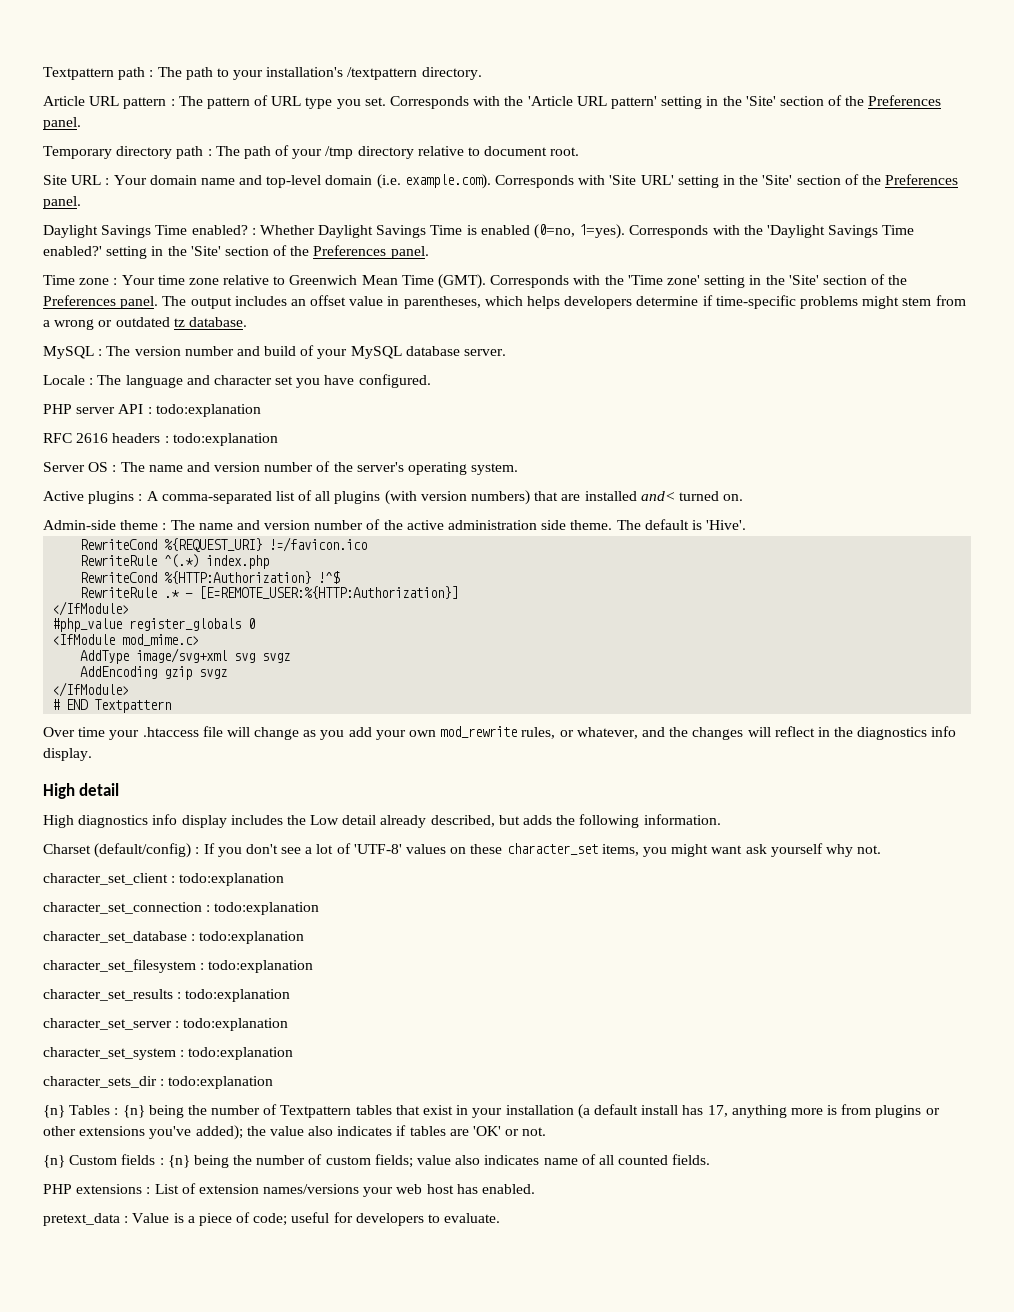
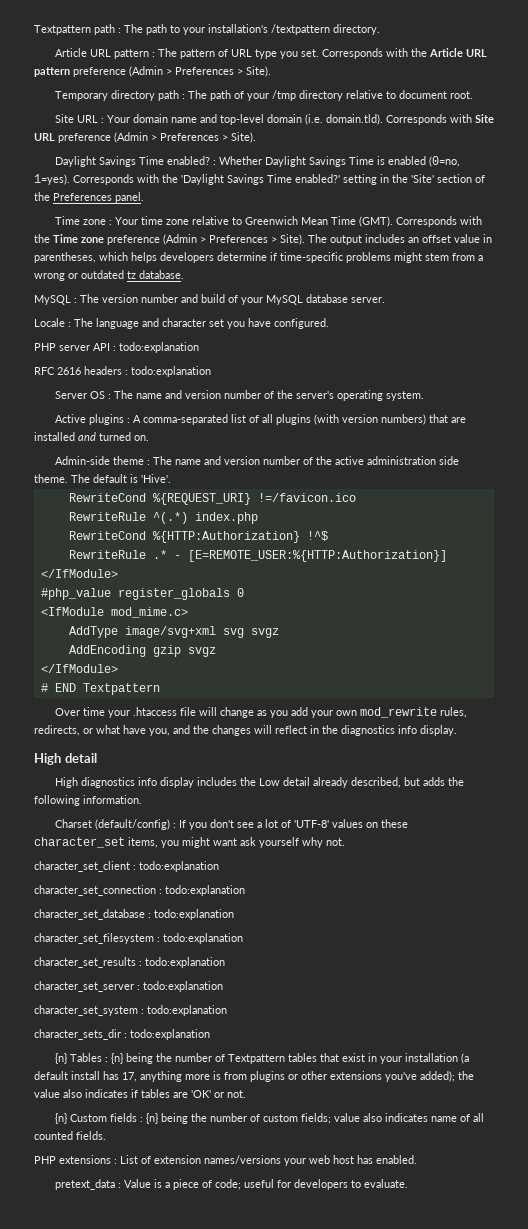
- Corresponds with the 'Article URL pattern' setting in the 'Site' section of the Preferences panel.
+ Corresponds with the Article URL pattern preference (Admin > Preferences > Site).
- Site URL : Your domain name and top-level domain (i.e. example.com). Corresponds with 'Site URL' setting in the 'Site' section of the Preferences panel.
+ Site URL : Your domain name and top-level domain (i.e. domain.tld). Corresponds with Site URL preference (Admin > Preferences > Site).
- Corresponds with the 'Time zone' setting in the 'Site' section of the Preferences panel.
+ Corresponds with the Time zone preference (Admin > Preferences > Site).
- Active plugins : A comma-separated list of all plugins (with version numbers) that are installed and< turned on.
+ Active plugins : A comma-separated list of all plugins (with version numbers) that are installed and turned on.
- Over time your .htaccess file will change as you add your own mod_rewrite rules, or whatever, and the changes will reflect in the diagnostics info display.
+ Over time your .htaccess file will change as you add your own mod_rewrite rules, redirects, or what have you, and the changes will reflect in the diagnostics info display.

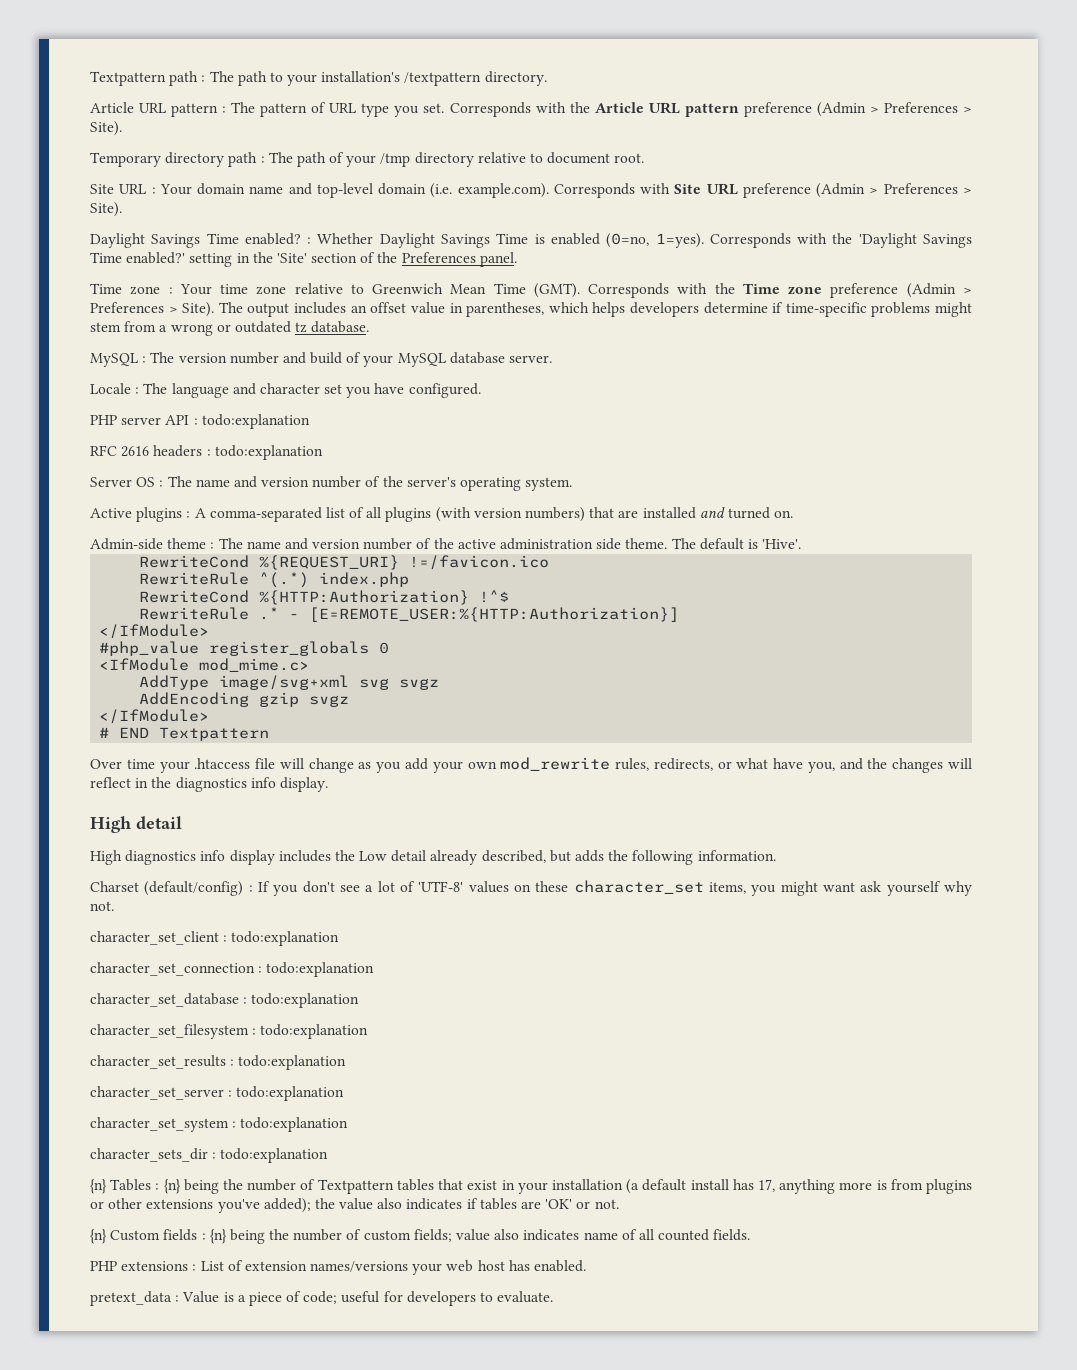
- Site URL : Your domain name and top-level domain (i.e. domain.tld). Corresponds with Site URL preference (Admin > Preferences > Site).
+ Site URL : Your domain name and top-level domain (i.e. example.com). Corresponds with Site URL preference (Admin > Preferences > Site).

